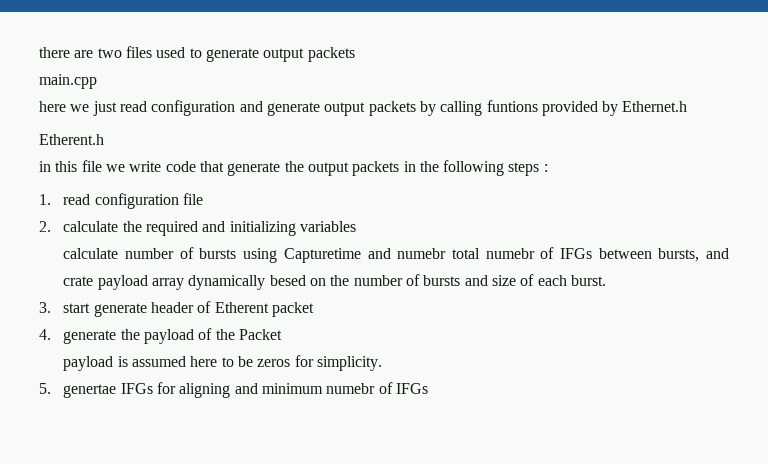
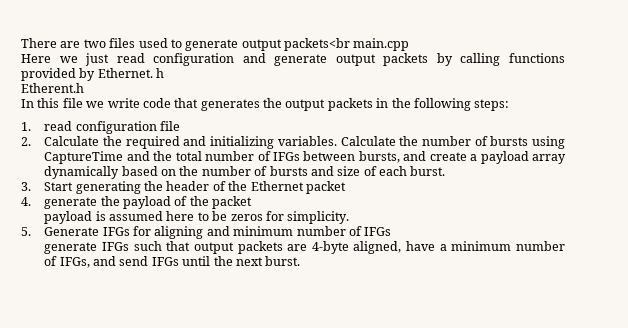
- there are two files used to generate output packets
- main.cpp
+ There are two files used to generate output packets<br main.cpp
- here we just read configuration and generate output packets by calling funtions provided by Ethernet.h
+ Here we just read configuration and generate output packets by calling functions provided by Ethernet. h
- in this file we write code that generate the output packets in the following steps :
+ In this file we write code that generates the output packets in the following steps:
- 2. calculate the required and initializing variables
- calculate number of bursts using Capturetime and numebr total numebr of IFGs between bursts, and crate payload array dynamically besed on the number of bursts and size of each burst.
+ 2. Calculate the required and initializing variables. Calculate the number of bursts using CaptureTime and the total number of IFGs between bursts, and create a payload array dynamically based on the number of bursts and size of each burst.
- 3. start generate header of Etherent packet
+ 3. Start generating the header of the Ethernet packet
- 4. generate the payload of the Packet
+ 4. generate the payload of the packet
- 5. genertae IFGs for aligning and minimum numebr of IFGs
+ 5. Generate IFGs for aligning and minimum number of IFGs
+ generate IFGs such that output packets are 4-byte aligned, have a minimum number of IFGs, and send IFGs until the next burst.

